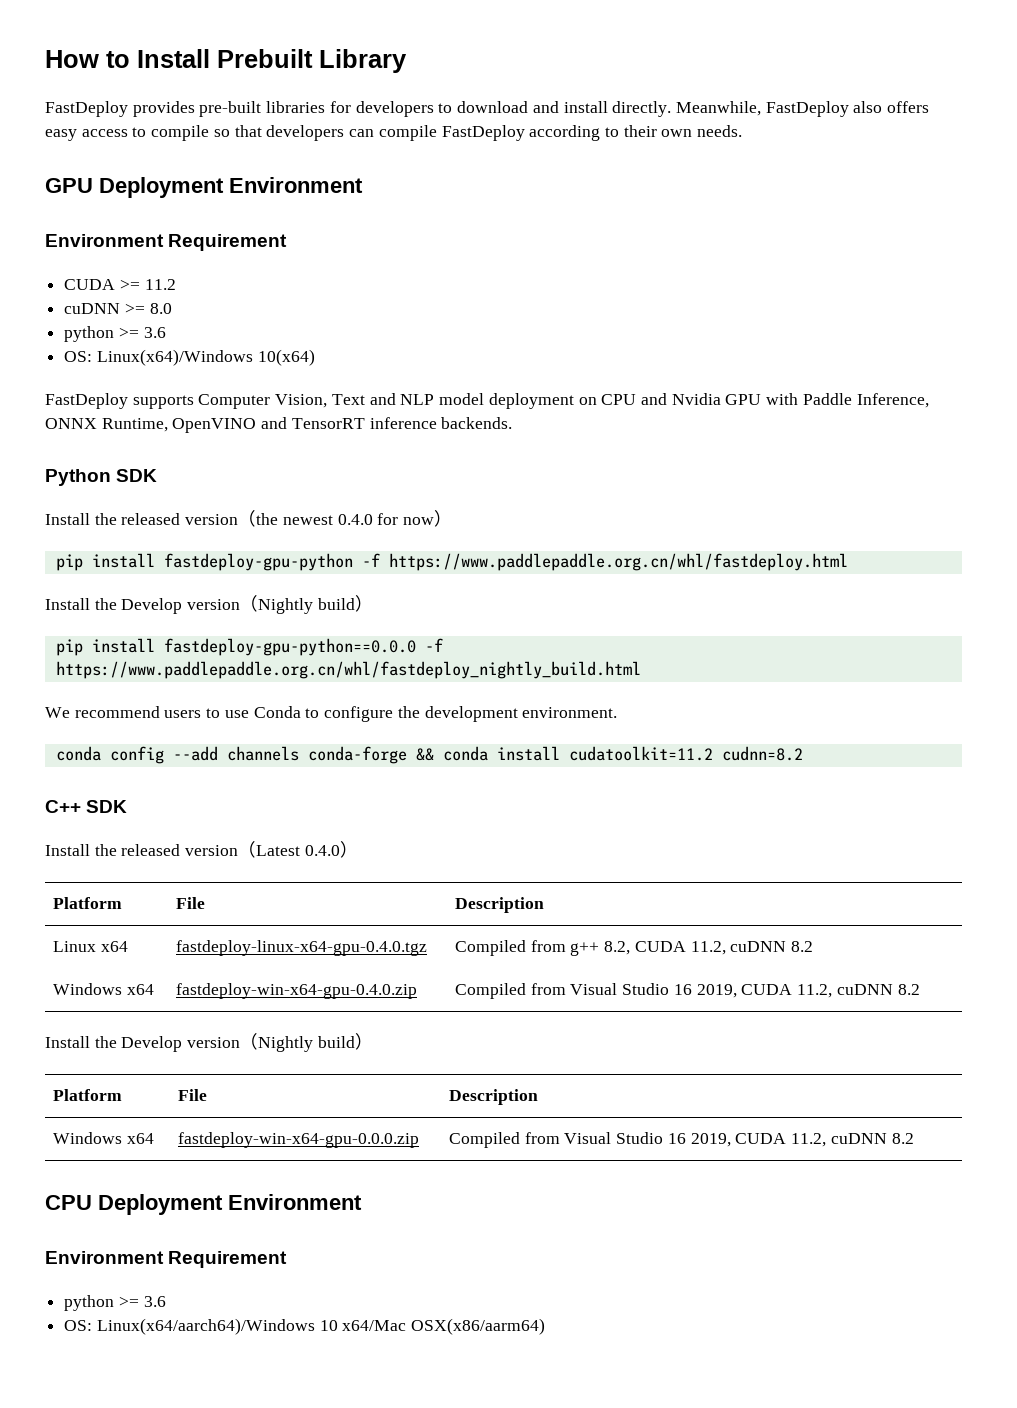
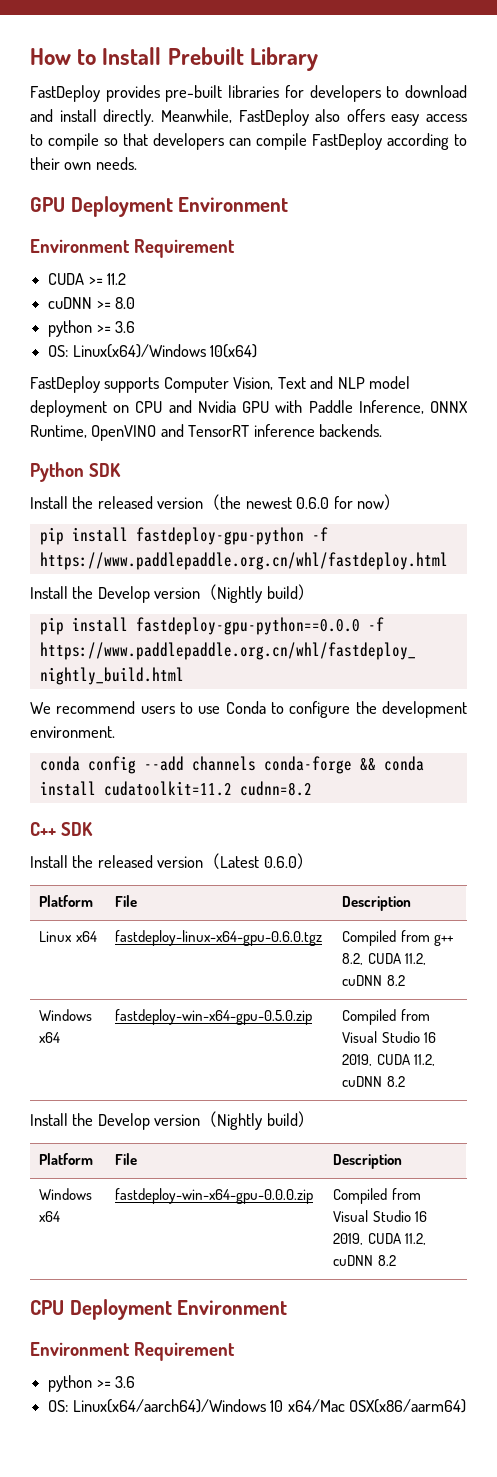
- Install the released version（the newest 0.4.0 for now）
+ Install the released version（the newest 0.6.0 for now）
- Install the released version（Latest 0.4.0）
+ Install the released version（Latest 0.6.0）
- Linux x64 | fastdeploy-linux-x64-gpu-0.4.0.tgz | Compiled from g++ 8.2, CUDA 11.2, cuDNN 8.2
+ Linux x64 | fastdeploy-linux-x64-gpu-0.6.0.tgz | Compiled from g++ 8.2, CUDA 11.2, cuDNN 8.2
- Windows x64 | fastdeploy-win-x64-gpu-0.4.0.zip | Compiled from Visual Studio 16 2019, CUDA 11.2, cuDNN 8.2
+ Windows x64 | fastdeploy-win-x64-gpu-0.5.0.zip | Compiled from Visual Studio 16 2019, CUDA 11.2, cuDNN 8.2

